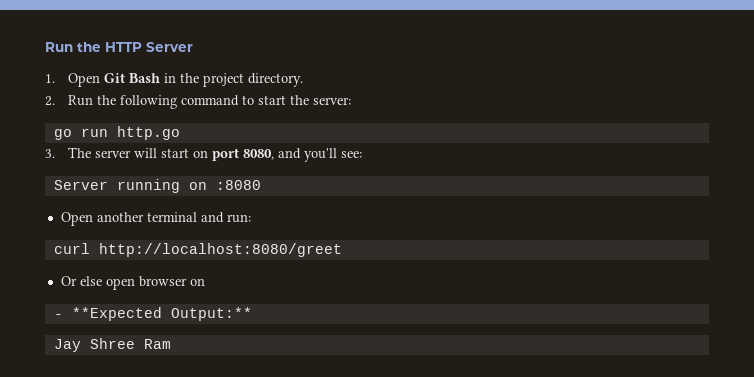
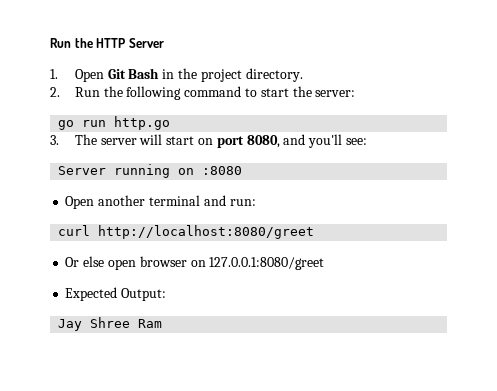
- Or else open browser on
- - **Expected Output:**
+ Or else open browser on 127.0.0.1:8080/greet
+ Expected Output:

